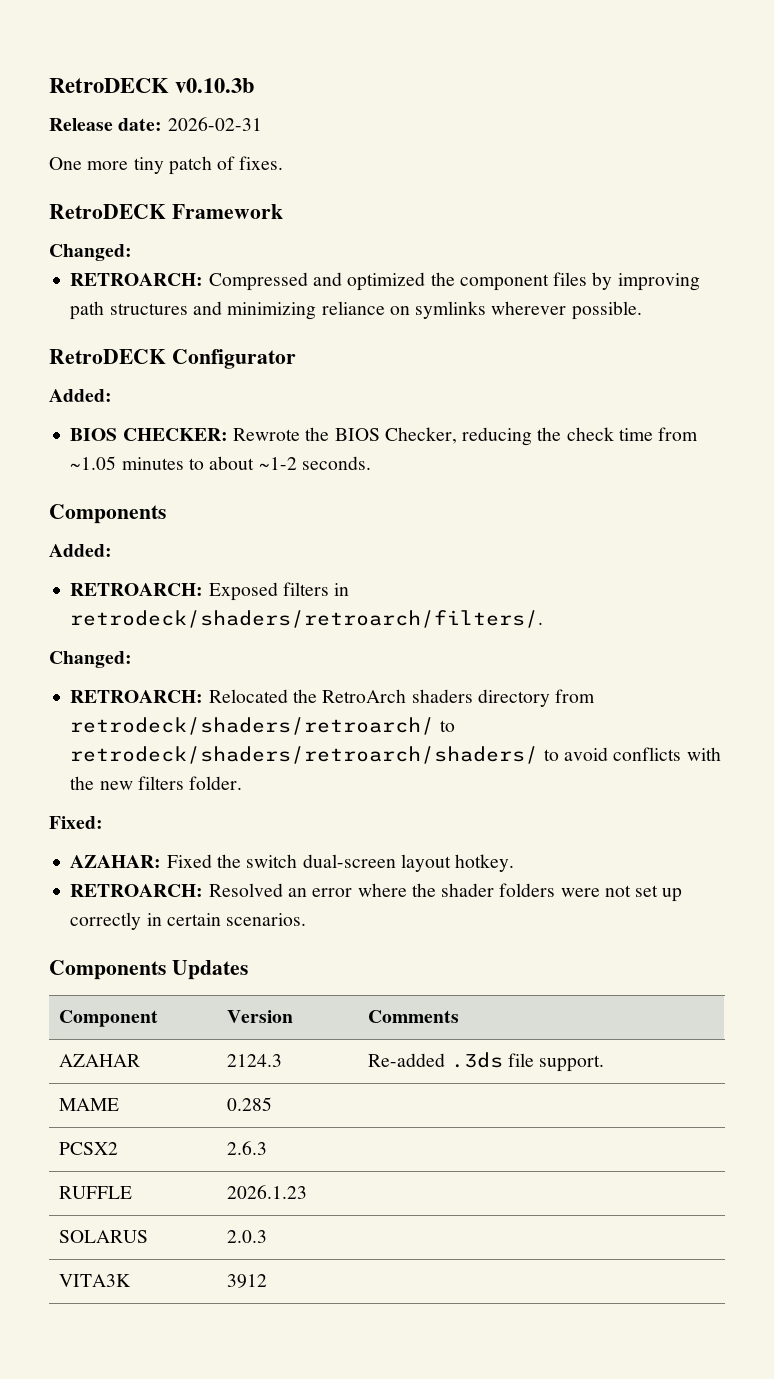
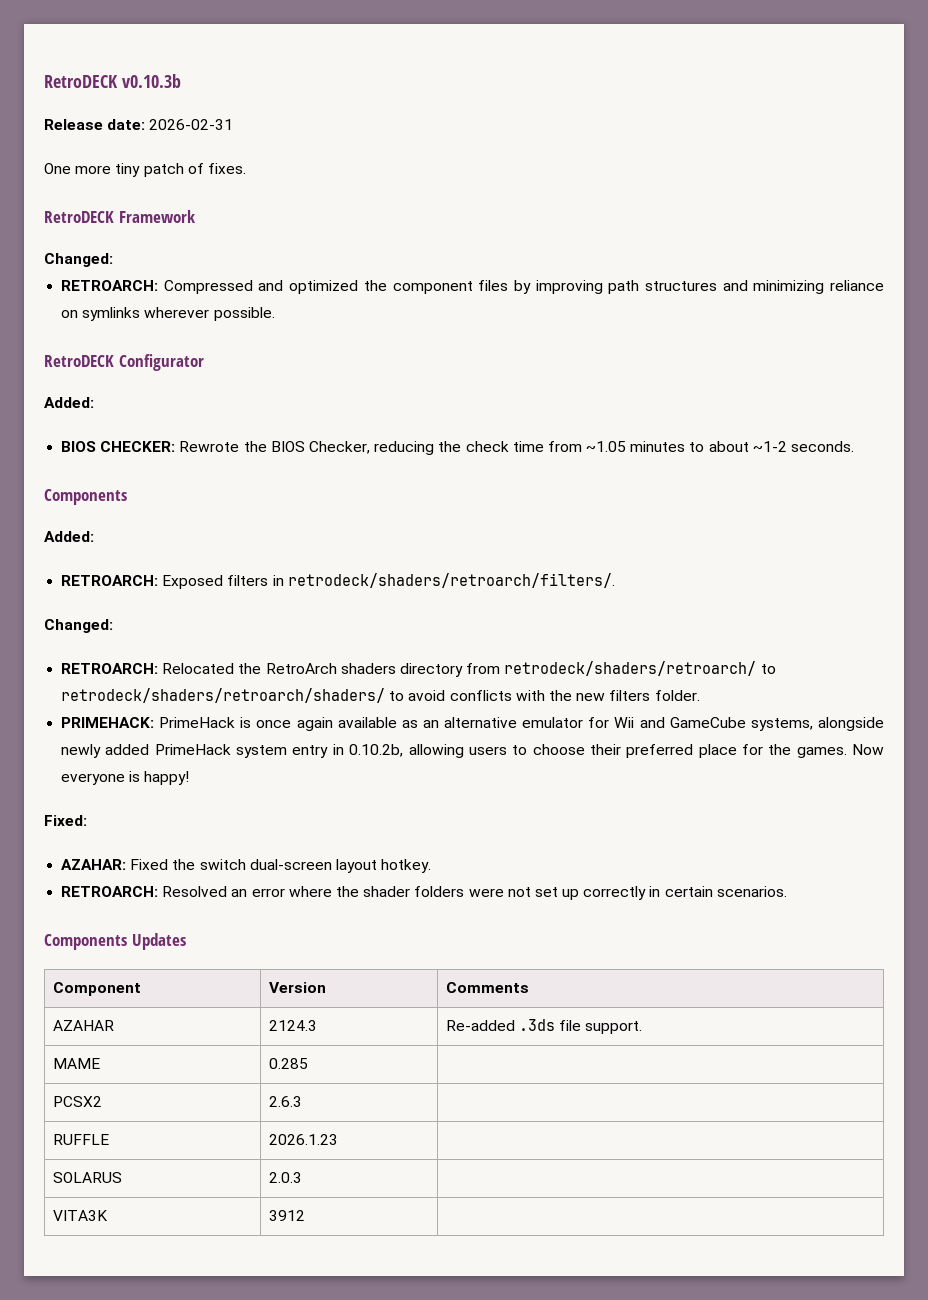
+ PRIMEHACK: PrimeHack is once again available as an alternative emulator for Wii and GameCube systems, alongside newly added PrimeHack system entry in 0.10.2b, allowing users to choose their preferred place for the games. Now everyone is happy!

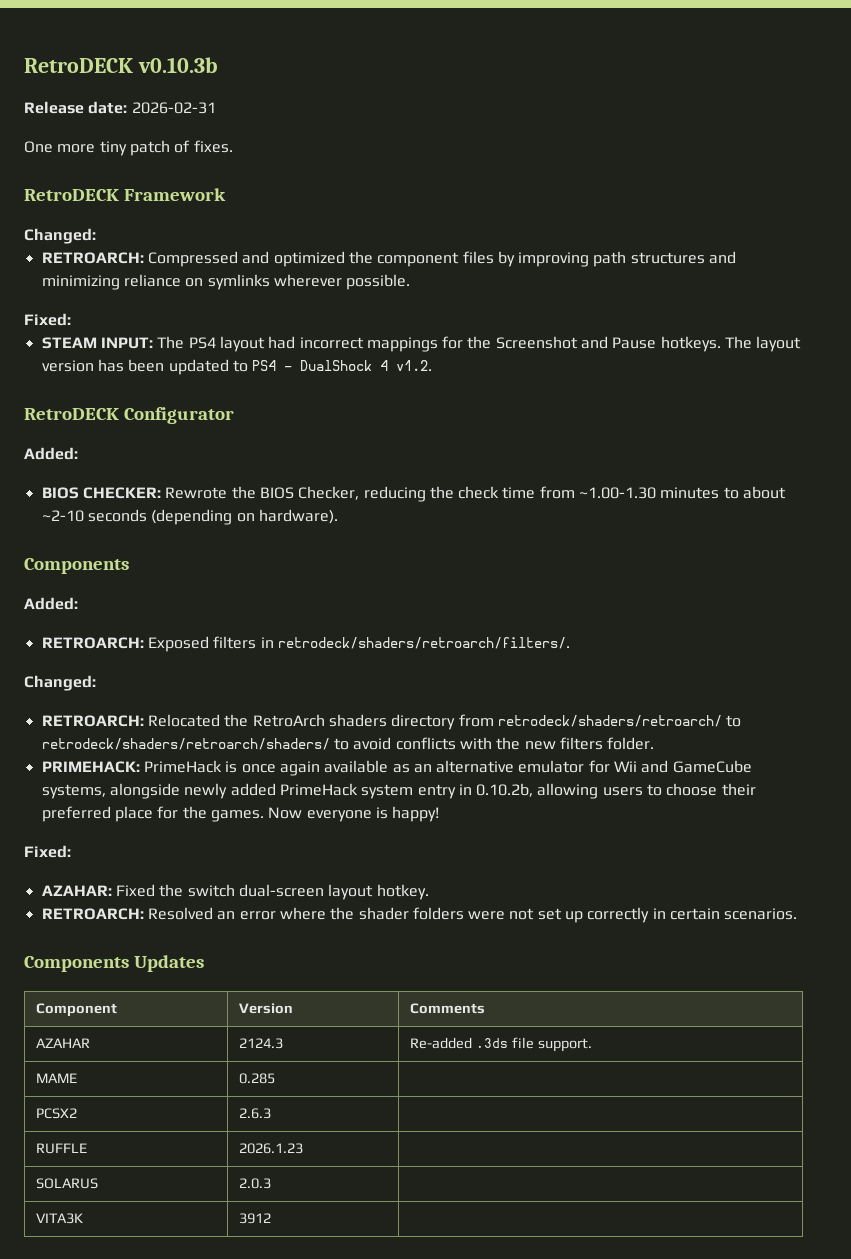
  RETROARCH: Compressed and optimized the component files by improving path structures and minimizing reliance on symlinks wherever possible.
+ Fixed:
+ STEAM INPUT: The PS4 layout had incorrect mappings for the Screenshot and Pause hotkeys. The layout version has been updated to PS4 – DualShock 4 v1.2.
- BIOS CHECKER: Rewrote the BIOS Checker, reducing the check time from ~1.05 minutes to about ~1-2 seconds.
+ BIOS CHECKER: Rewrote the BIOS Checker, reducing the check time from ~1.00-1.30 minutes to about ~2-10 seconds (depending on hardware).

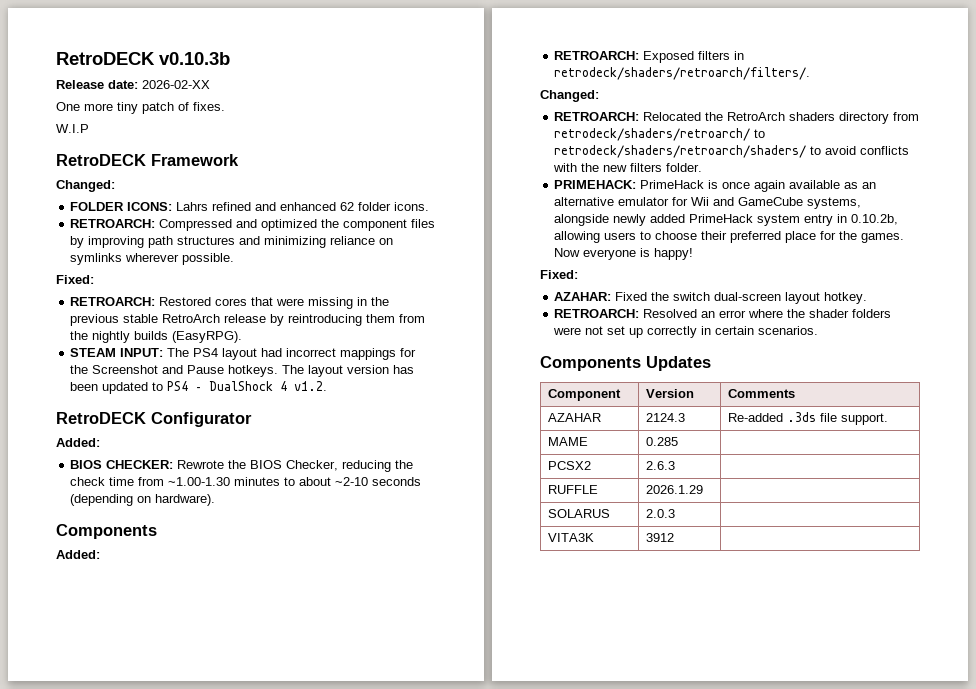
- Release date: 2026-02-31
+ Release date: 2026-02-XX
+ W.I.P
+ FOLDER ICONS: Lahrs refined and enhanced 62 folder icons.
+ RETROARCH: Restored cores that were missing in the previous stable RetroArch release by reintroducing them from the nightly builds (EasyRPG).
- RUFFLE | 2026.1.23 |
+ RUFFLE | 2026.1.29 |

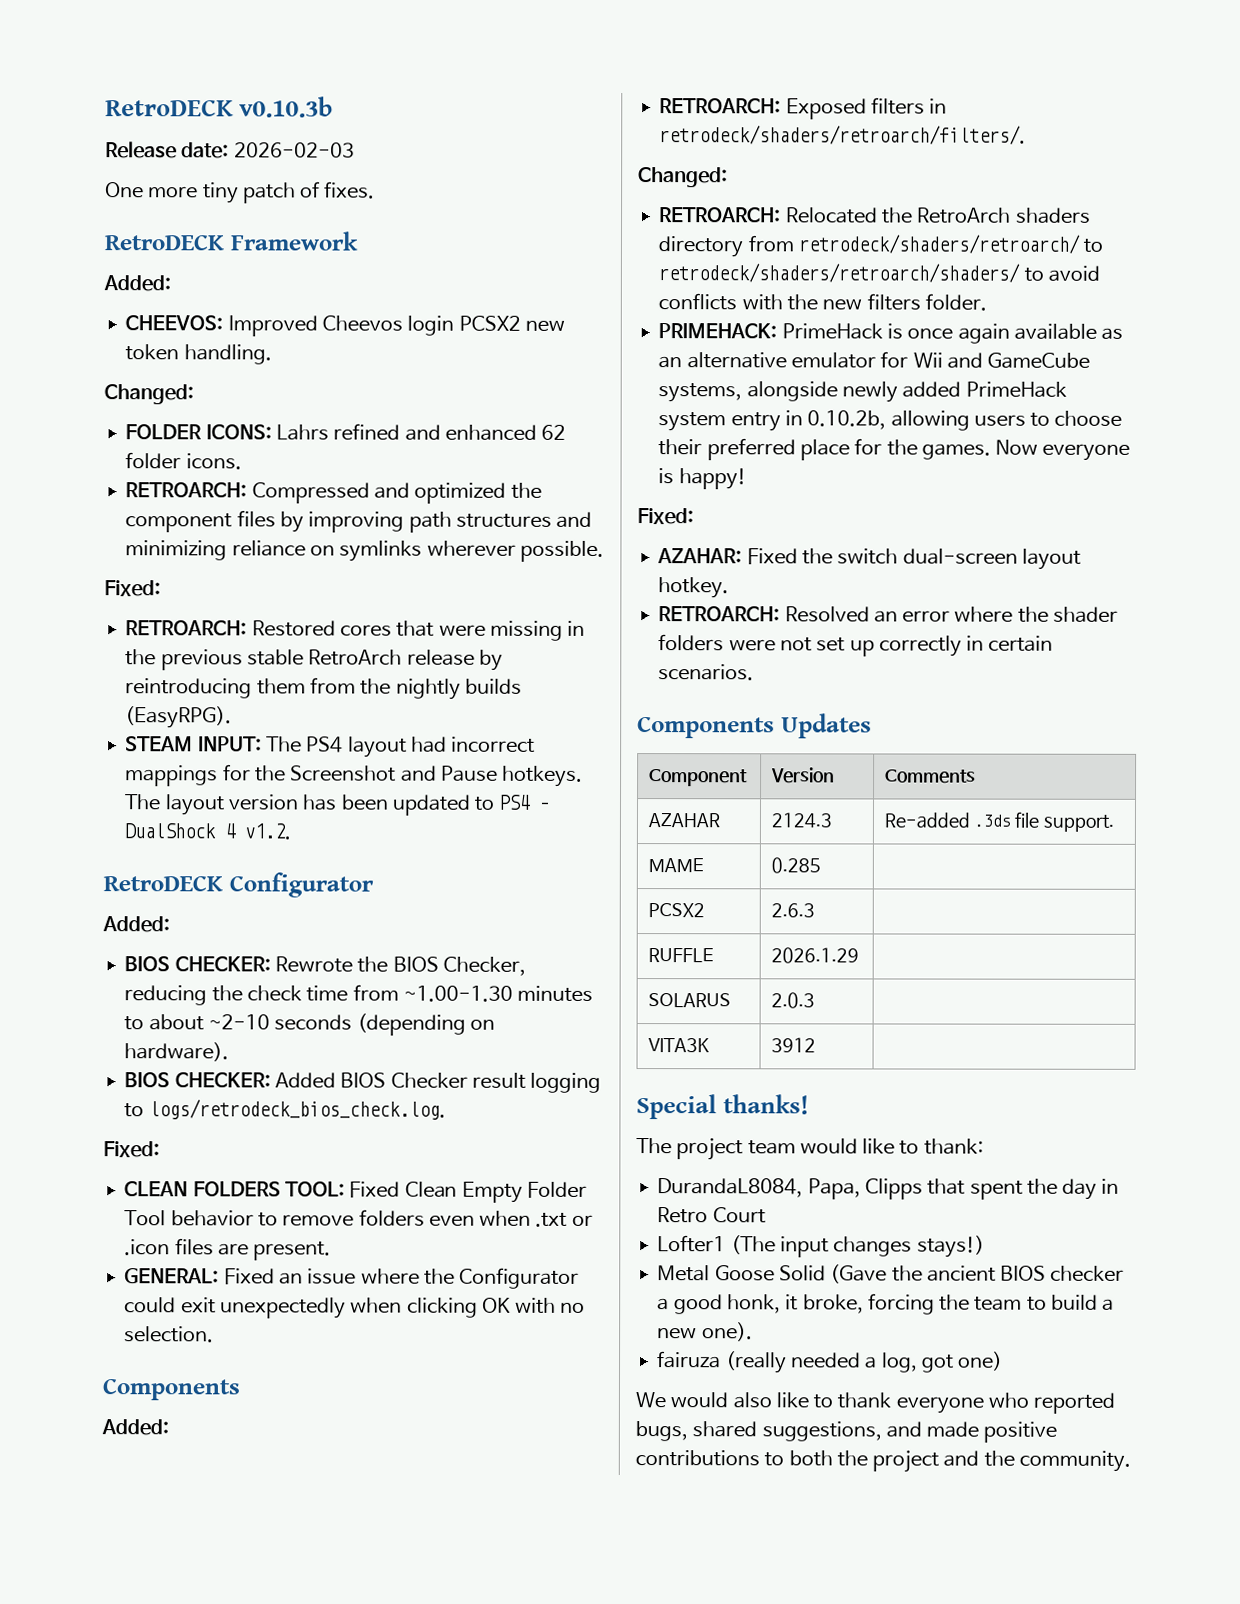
- Release date: 2026-02-XX
+ Release date: 2026-02-03
- W.I.P
  RetroDECK Framework
+ Added:
+ CHEEVOS: Improved Cheevos login PCSX2 new token handling.
+ BIOS CHECKER: Added BIOS Checker result logging to logs/retrodeck_bios_check.log.
+ Fixed:
+ CLEAN FOLDERS TOOL: Fixed Clean Empty Folder Tool behavior to remove folders even when .txt or .icon files are present.
+ GENERAL: Fixed an issue where the Configurator could exit unexpectedly when clicking OK with no selection.
+ Special thanks!
+ The project team would like to thank:
+ DurandaL8084, Papa, Clipps that spent the day in Retro Court
+ Lofter1 (The input changes stays!)
+ Metal Goose Solid (Gave the ancient BIOS checker a good honk, it broke, forcing the team to build a new one).
+ fairuza (really needed a log, got one)
+ We would also like to thank everyone who reported bugs, shared suggestions, and made positive contributions to both the project and the community.

